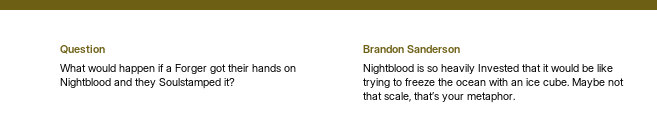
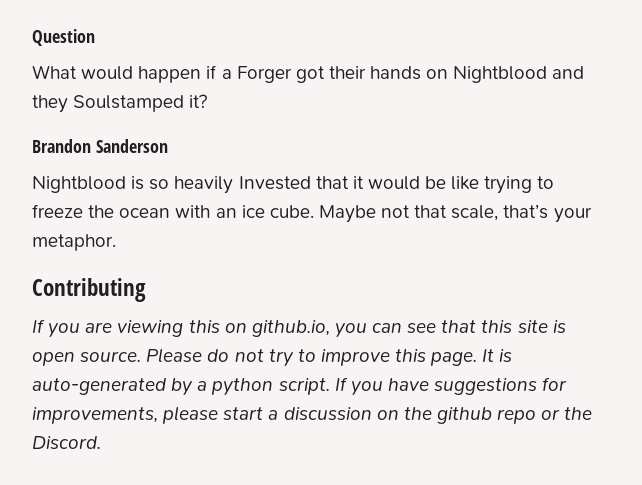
+ Contributing
+ If you are viewing this on github.io, you can see that this site is open source. Please do not try to improve this page. It is auto-generated by a python script. If you have suggestions for improvements, please start a discussion on the github repo or the Discord.

